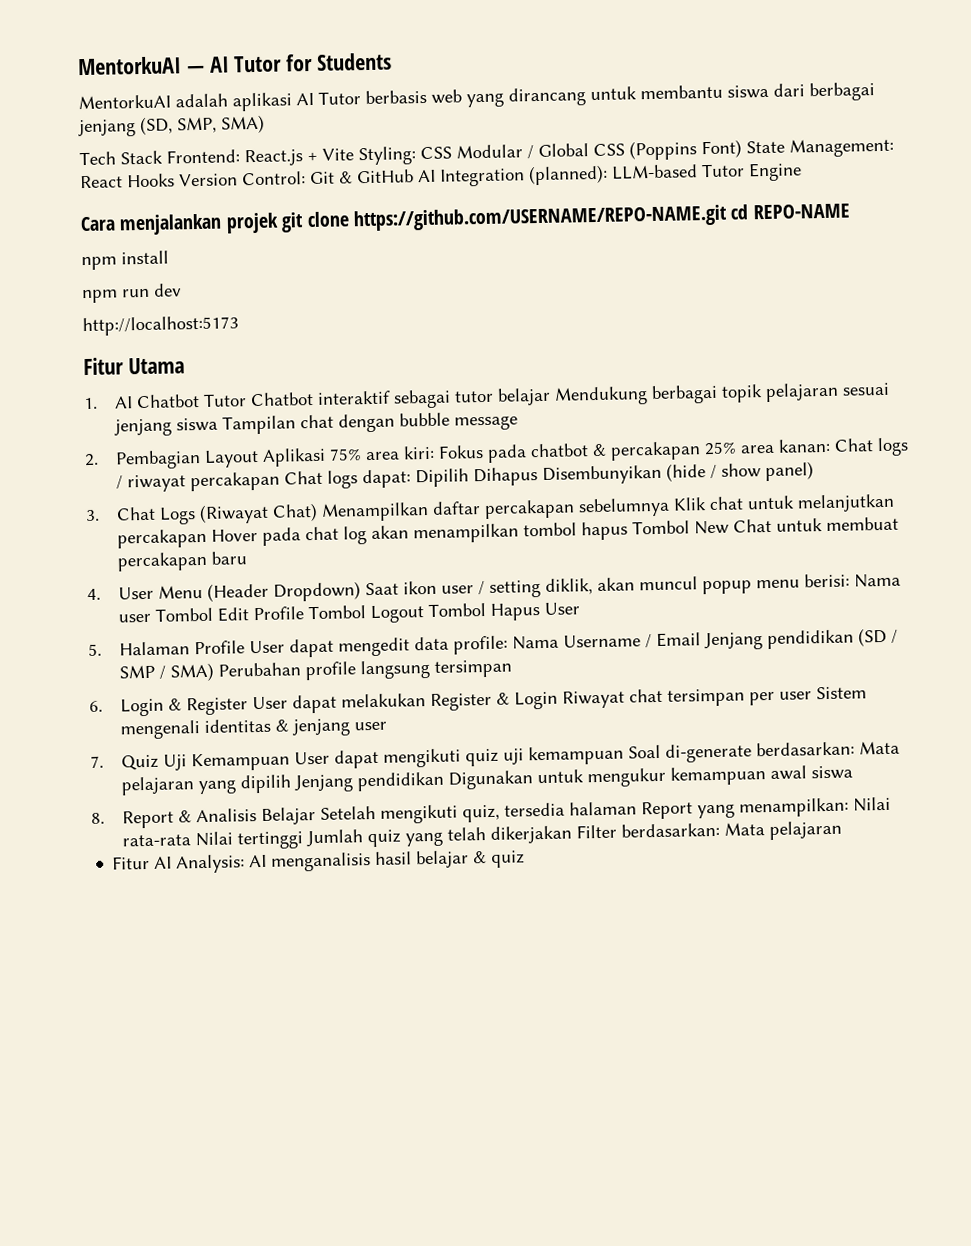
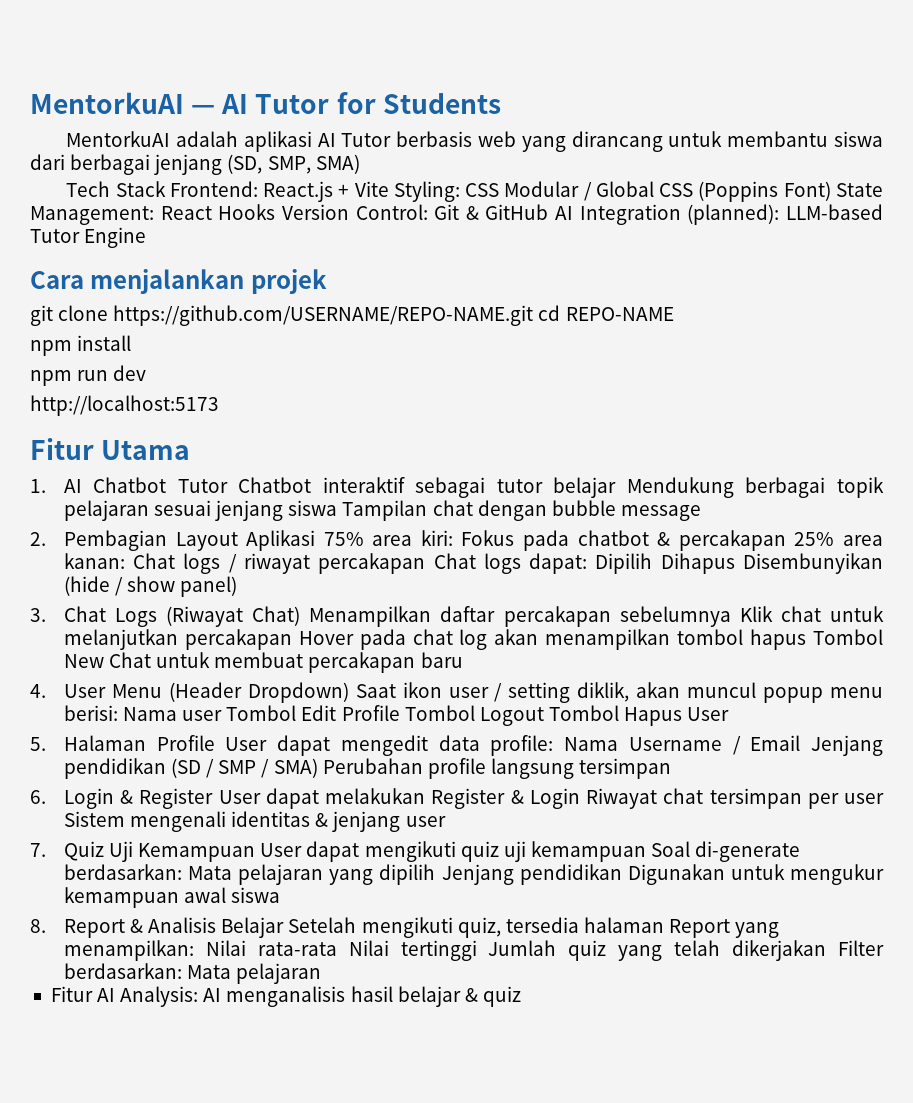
- Cara menjalankan projek git clone https://github.com/USERNAME/REPO-NAME.git cd REPO-NAME
+ Cara menjalankan projek
+ git clone https://github.com/USERNAME/REPO-NAME.git cd REPO-NAME

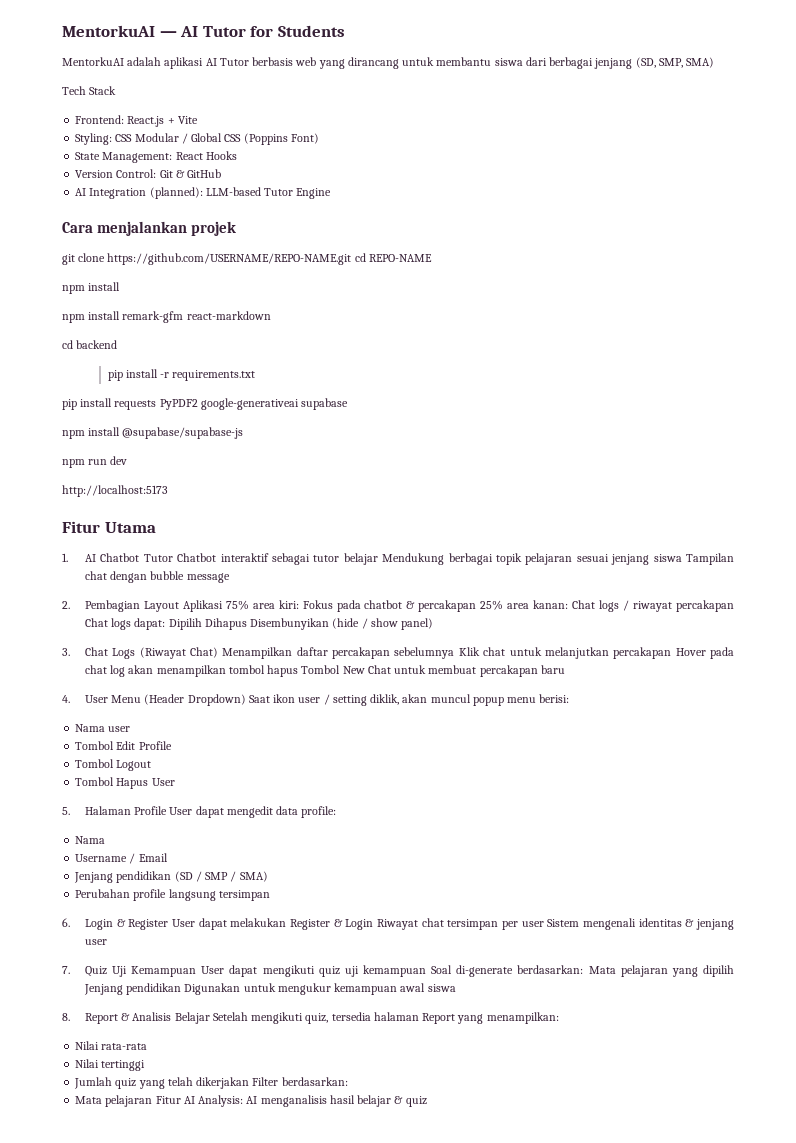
- Tech Stack Frontend: React.js + Vite Styling: CSS Modular / Global CSS (Poppins Font) State Management: React Hooks Version Control: Git & GitHub AI Integration (planned): LLM-based Tutor Engine
+ Tech Stack
+ Frontend: React.js + Vite
+ Styling: CSS Modular / Global CSS (Poppins Font)
+ State Management: React Hooks
+ Version Control: Git & GitHub
+ AI Integration (planned): LLM-based Tutor Engine
+ npm install remark-gfm react-markdown
+ cd backend
+ pip install -r requirements.txt
+ pip install requests PyPDF2 google-generativeai supabase
+ npm install @supabase/supabase-js
- 4. User Menu (Header Dropdown) Saat ikon user / setting diklik, akan muncul popup menu berisi: Nama user Tombol Edit Profile Tombol Logout Tombol Hapus User
+ 4. User Menu (Header Dropdown) Saat ikon user / setting diklik, akan muncul popup menu berisi:
+ Nama user
+ Tombol Edit Profile
+ Tombol Logout
+ Tombol Hapus User
- 5. Halaman Profile User dapat mengedit data profile: Nama Username / Email Jenjang pendidikan (SD / SMP / SMA) Perubahan profile langsung tersimpan
+ 5. Halaman Profile User dapat mengedit data profile:
+ Nama
+ Username / Email
+ Jenjang pendidikan (SD / SMP / SMA)
+ Perubahan profile langsung tersimpan
- 8. Report & Analisis Belajar Setelah mengikuti quiz, tersedia halaman Report yang menampilkan: Nilai rata-rata Nilai tertinggi Jumlah quiz yang telah dikerjakan Filter berdasarkan: Mata pelajaran
- Fitur AI Analysis: AI menganalisis hasil belajar & quiz
+ 8. Report & Analisis Belajar Setelah mengikuti quiz, tersedia halaman Report yang menampilkan:
+ Nilai rata-rata
+ Nilai tertinggi
+ Jumlah quiz yang telah dikerjakan Filter berdasarkan:
+ Mata pelajaran Fitur AI Analysis: AI menganalisis hasil belajar & quiz

